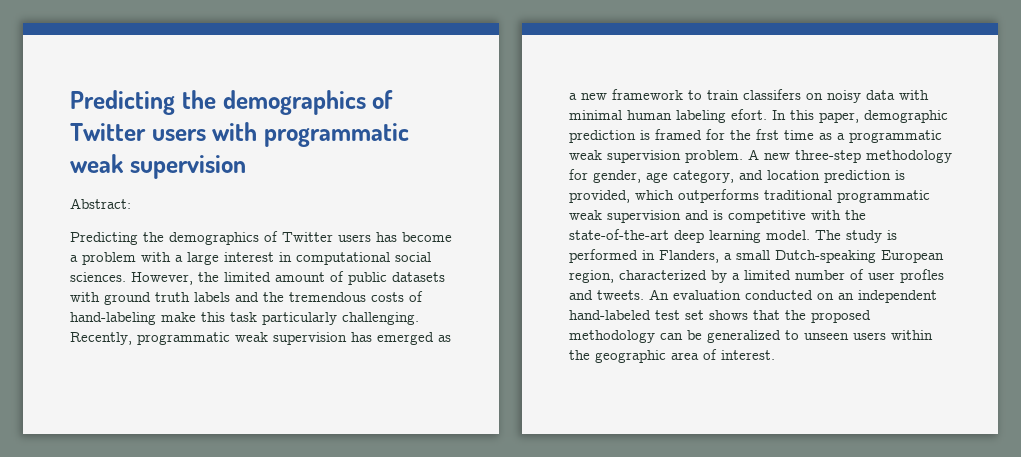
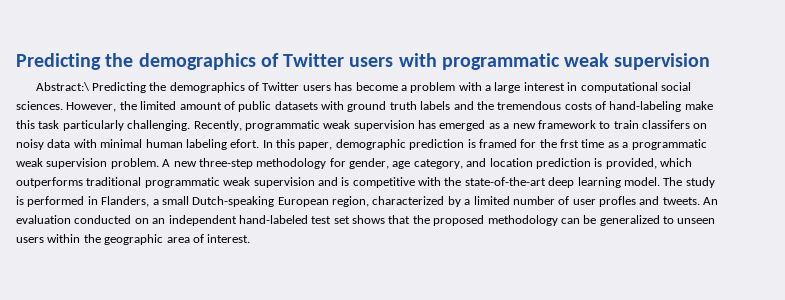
- Abstract:
- Predicting the demographics of Twitter users has become a problem with a large interest in computational social sciences.
+ Abstract:\ Predicting the demographics of Twitter users has become a problem with a large interest in computational social sciences.

